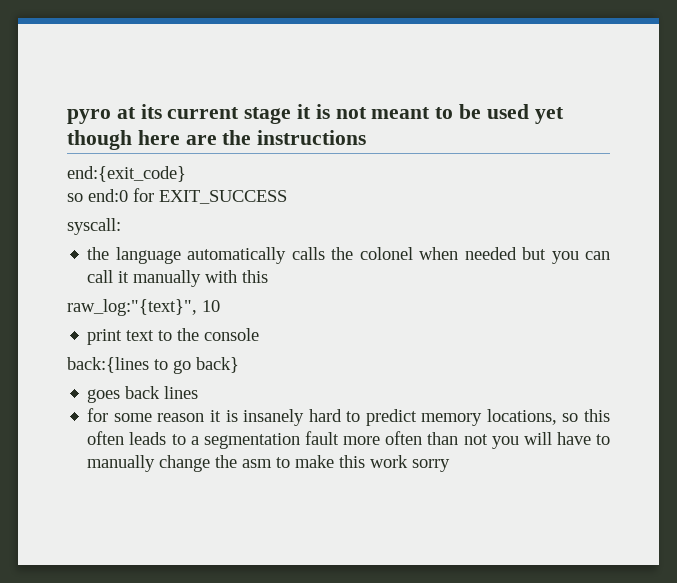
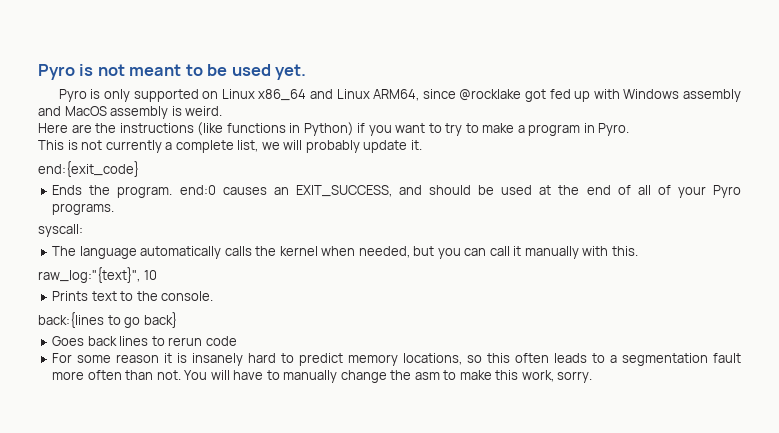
- pyro at its current stage it is not meant to be used yet though here are the instructions
+ Pyro is not meant to be used yet.
+ Pyro is only supported on Linux x86_64 and Linux ARM64, since @rocklake got fed up with Windows assembly and MacOS assembly is weird.
+ Here are the instructions (like functions in Python) if you want to try to make a program in Pyro.
+ This is not currently a complete list, we will probably update it.
  end:{exit_code}
- so end:0 for EXIT_SUCCESS
+ Ends the program. end:0 causes an EXIT_SUCCESS, and should be used at the end of all of your Pyro programs.
- the language automatically calls the colonel when needed but you can call it manually with this
+ The language automatically calls the kernel when needed, but you can call it manually with this.
- print text to the console
+ Prints text to the console.
- goes back lines
- for some reason it is insanely hard to predict memory locations, so this often leads to a segmentation fault more often than not you will have to manually change the asm to make this work sorry
+ Goes back lines to rerun code
+ For some reason it is insanely hard to predict memory locations, so this often leads to a segmentation fault more often than not. You will have to manually change the asm to make this work, sorry.

